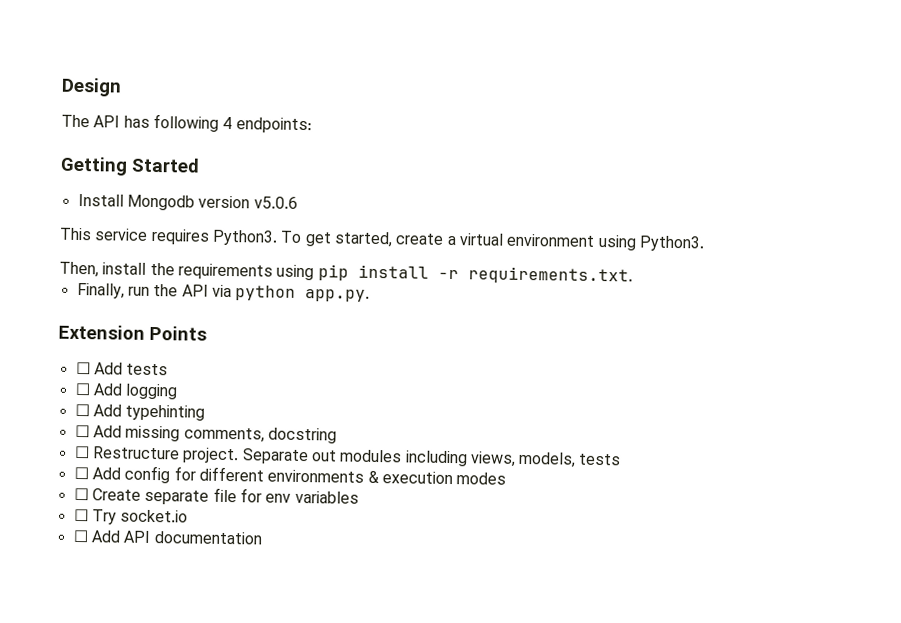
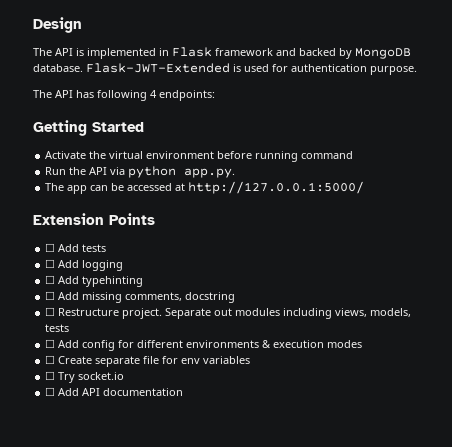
+ The API is implemented in Flask framework and backed by MongoDB database. Flask-JWT-Extended is used for authentication purpose.
- Install Mongodb version v5.0.6
- This service requires Python3. To get started, create a virtual environment using Python3.
- Then, install the requirements using pip install -r requirements.txt.
- Finally, run the API via python app.py.
+ Activate the virtual environment before running command
+ Run the API via python app.py.
+ The app can be accessed at http://127.0.0.1:5000/

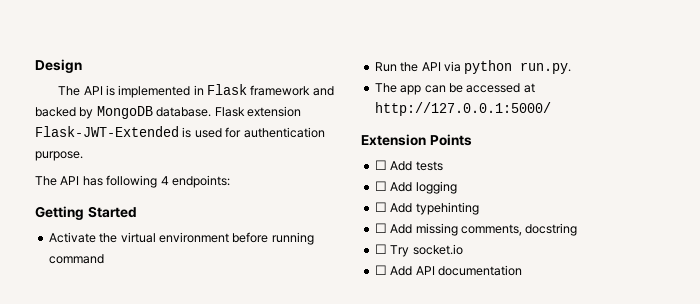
- Flask-JWT-Extended is used for authentication purpose.
+ Flask extension Flask-JWT-Extended is used for authentication purpose.
- Run the API via python app.py.
+ Run the API via python run.py.
- ☐ Restructure project. Separate out modules including views, models, tests
- ☐ Add config for different environments & execution modes
- ☐ Create separate file for env variables

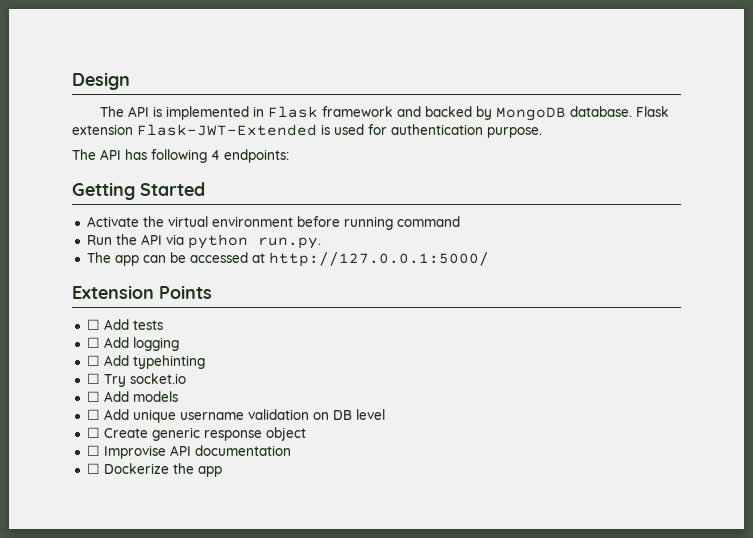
- ☐ Add missing comments, docstring
- ☐ Add API documentation
+ ☐ Add models
+ ☐ Add unique username validation on DB level
+ ☐ Create generic response object
+ ☐ Improvise API documentation
+ ☐ Dockerize the app

